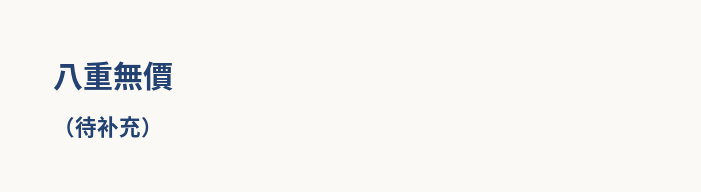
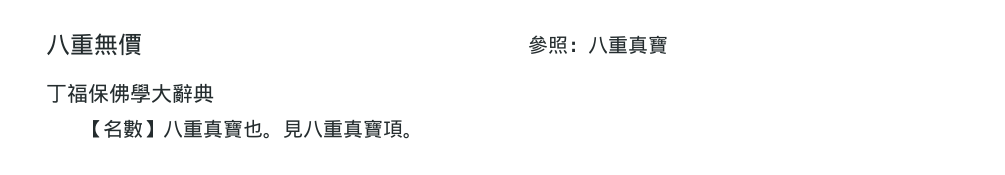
- （待补充）
+ 丁福保佛學大辭典
+ 【名數】八重真寶也。見八重真寶項。
+ 參照：八重真寶

